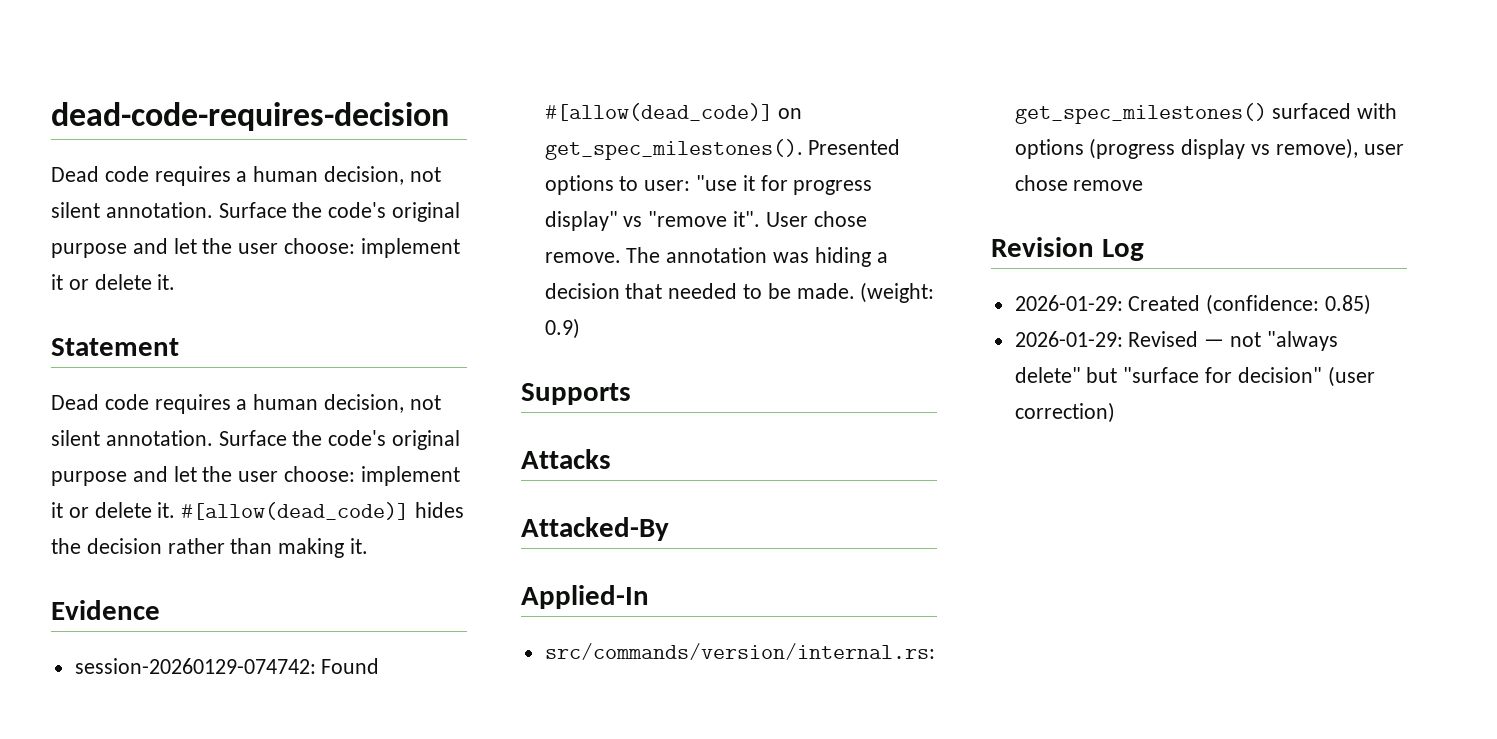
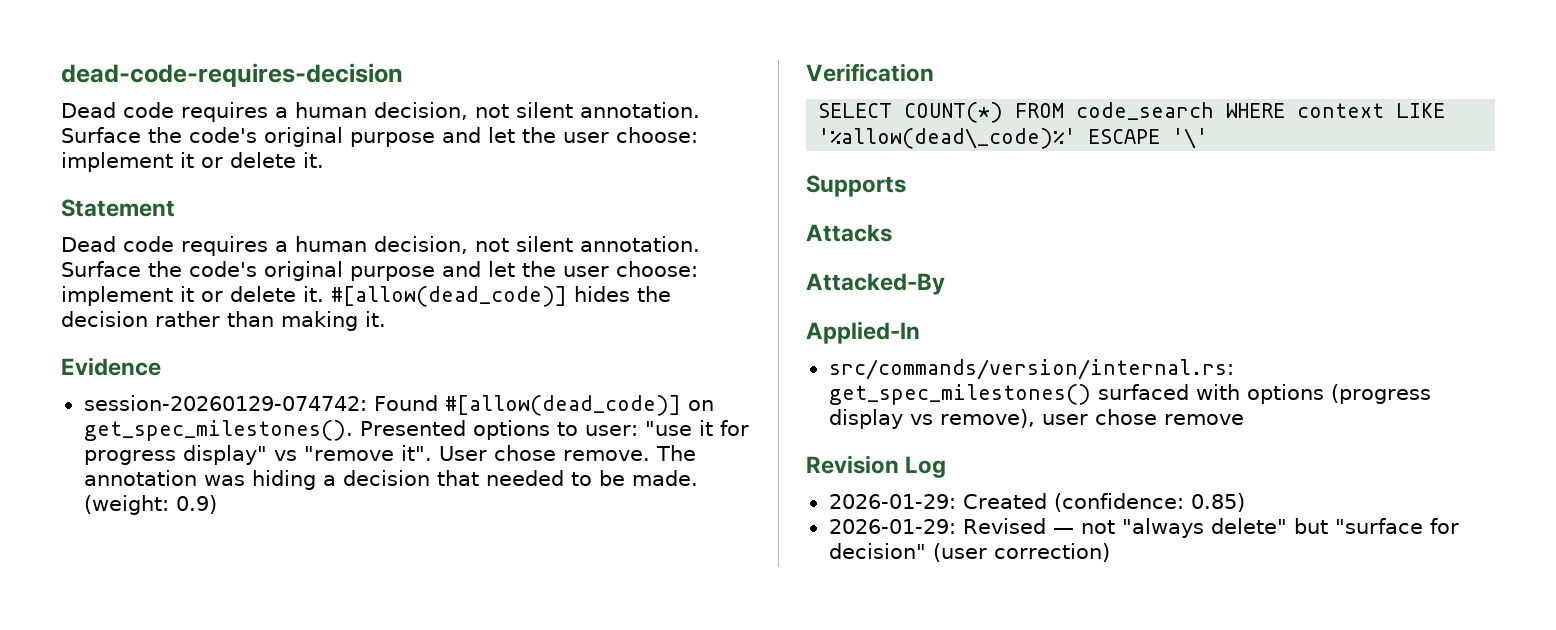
+ Verification
+ SELECT COUNT(*) FROM code_search WHERE context LIKE '%allow(dead\_code)%' ESCAPE '\'

